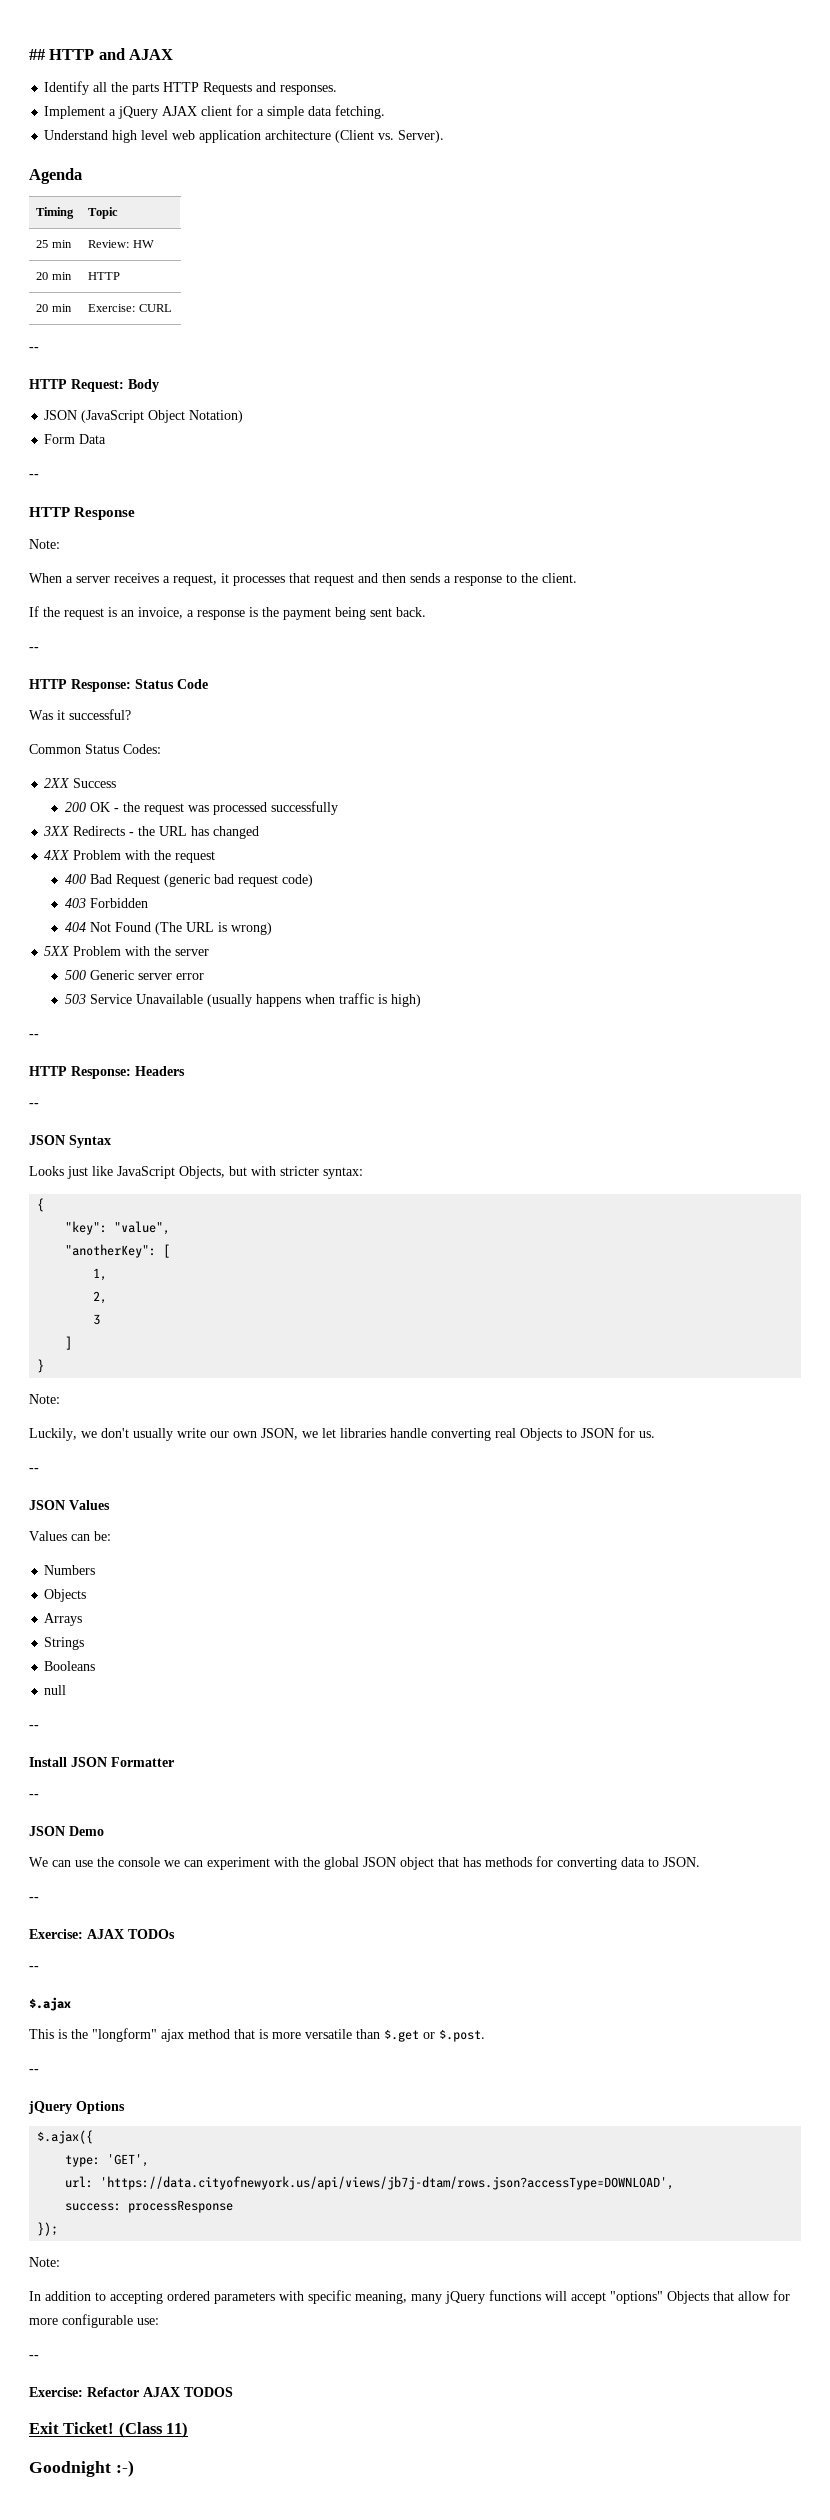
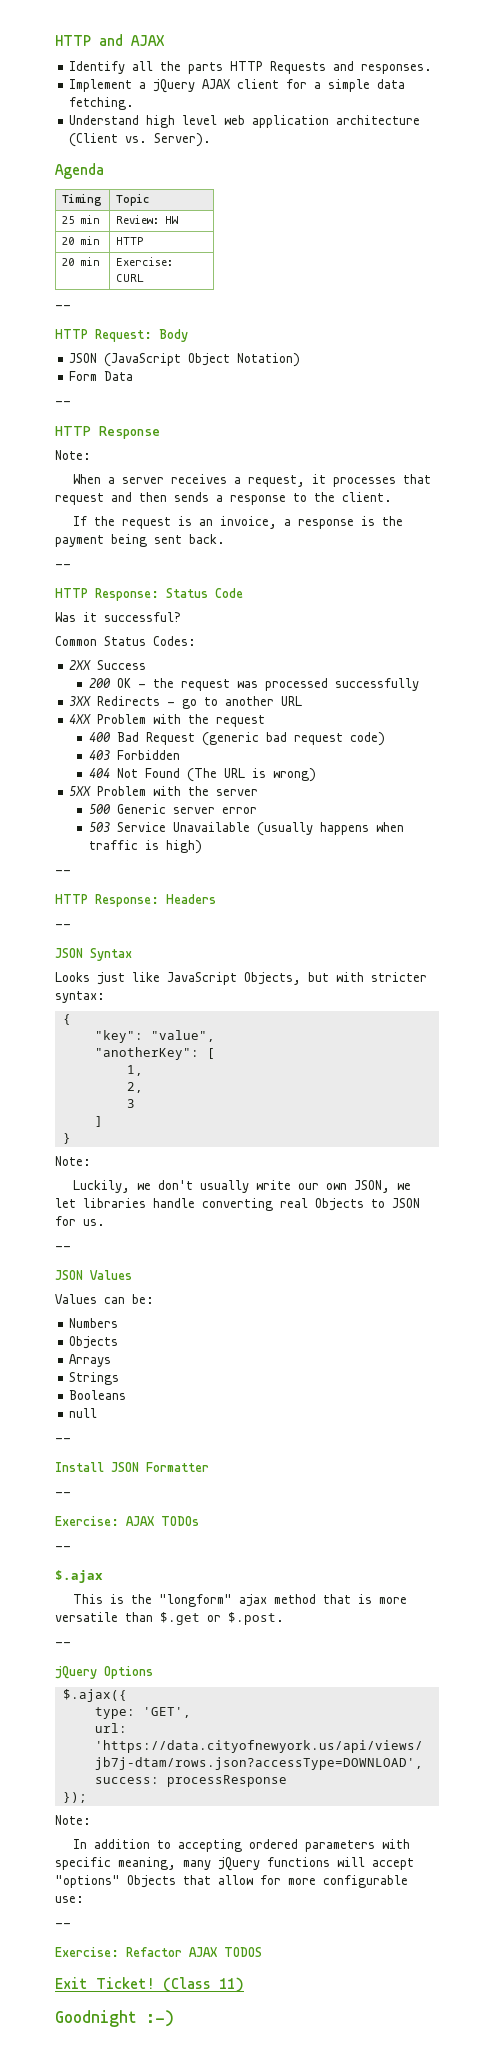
- ## HTTP and AJAX
+ HTTP and AJAX
- 3XX Redirects - the URL has changed
+ 3XX Redirects - go to another URL
- JSON Demo
- We can use the console we can experiment with the global JSON object that has methods for converting data to JSON.
- --

